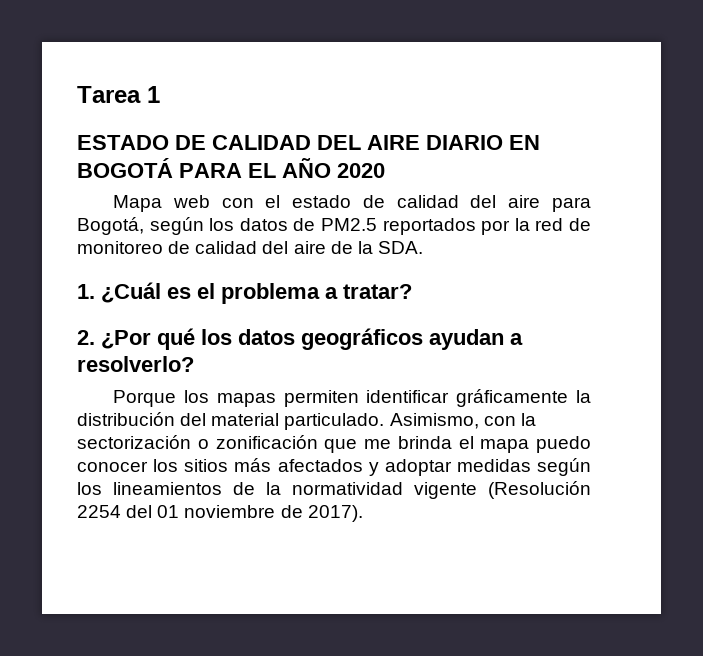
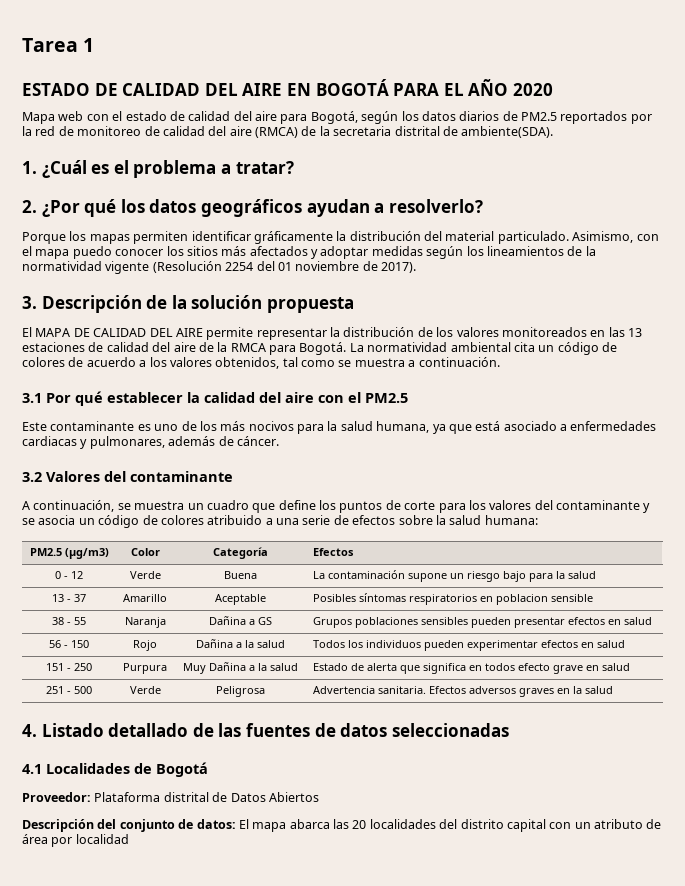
- ESTADO DE CALIDAD DEL AIRE DIARIO EN BOGOTÁ PARA EL AÑO 2020
+ ESTADO DE CALIDAD DEL AIRE EN BOGOTÁ PARA EL AÑO 2020
- Mapa web con el estado de calidad del aire para Bogotá, según los datos de PM2.5 reportados por la red de monitoreo de calidad del aire de la SDA.
+ Mapa web con el estado de calidad del aire para Bogotá, según los datos diarios de PM2.5 reportados por la red de monitoreo de calidad del aire (RMCA) de la secretaria distrital de ambiente(SDA).
- Asimismo, con la sectorización o zonificación que me brinda el mapa puedo conocer los sitios más afectados y adoptar medidas según los lineamientos de la normatividad vigente (Resolución 2254 del 01 noviembre de 2017).
+ Asimismo, con el mapa puedo conocer los sitios más afectados y adoptar medidas según los lineamientos de la normatividad vigente (Resolución 2254 del 01 noviembre de 2017).
+ 3. Descripción de la solución propuesta
+ El MAPA DE CALIDAD DEL AIRE permite representar la distribución de los valores monitoreados en las 13 estaciones de calidad del aire de la RMCA para Bogotá. La normatividad ambiental cita un código de colores de acuerdo a los valores obtenidos, tal como se muestra a continuación.
+ 3.1 Por qué establecer la calidad del aire con el PM2.5
+ Este contaminante es uno de los más nocivos para la salud humana, ya que está asociado a enfermedades cardiacas y pulmonares, además de cáncer.
+ 3.2 Valores del contaminante
+ A continuación, se muestra un cuadro que define los puntos de corte para los valores del contaminante y se asocia un código de colores atribuido a una serie de efectos sobre la salud humana:
+ PM2.5 (μg/m3) | Color | Categoría | Efectos
+ 0 - 12 | Verde | Buena | La contaminación supone un riesgo bajo para la salud
+ 13 - 37 | Amarillo | Aceptable | Posibles síntomas respiratorios en poblacion sensible
+ 38 - 55 | Naranja | Dañina a GS | Grupos poblaciones sensibles pueden presentar efectos en salud
+ 56 - 150 | Rojo | Dañina a la salud | Todos los individuos pueden experimentar efectos en salud
+ 151 - 250 | Purpura | Muy Dañina a la salud | Estado de alerta que significa en todos efecto grave en salud
+ 251 - 500 | Verde | Peligrosa | Advertencia sanitaria. Efectos adversos graves en la salud
+ 4. Listado detallado de las fuentes de datos seleccionadas
+ 4.1 Localidades de Bogotá
+ Proveedor: Plataforma distrital de Datos Abiertos
+ Descripción del conjunto de datos: El mapa abarca las 20 localidades del distrito capital con un atributo de área por localidad

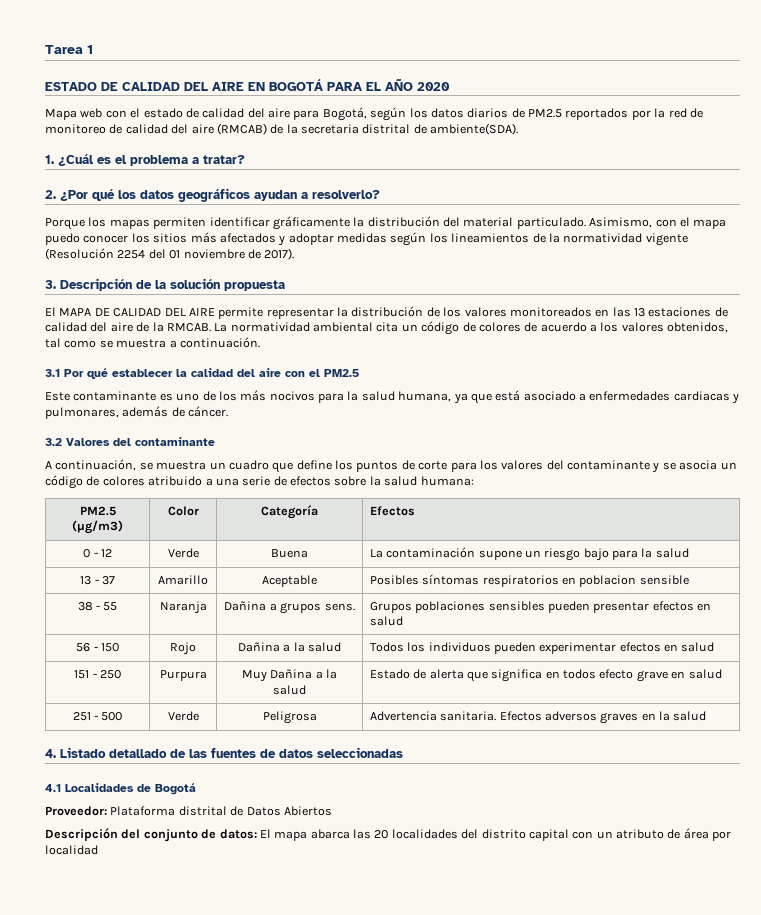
- Mapa web con el estado de calidad del aire para Bogotá, según los datos diarios de PM2.5 reportados por la red de monitoreo de calidad del aire (RMCA) de la secretaria distrital de ambiente(SDA).
+ Mapa web con el estado de calidad del aire para Bogotá, según los datos diarios de PM2.5 reportados por la red de monitoreo de calidad del aire (RMCAB) de la secretaria distrital de ambiente(SDA).
- El MAPA DE CALIDAD DEL AIRE permite representar la distribución de los valores monitoreados en las 13 estaciones de calidad del aire de la RMCA para Bogotá.
+ El MAPA DE CALIDAD DEL AIRE permite representar la distribución de los valores monitoreados en las 13 estaciones de calidad del aire de la RMCAB.
- 38 - 55 | Naranja | Dañina a GS | Grupos poblaciones sensibles pueden presentar efectos en salud
+ 38 - 55 | Naranja | Dañina a grupos sens. | Grupos poblaciones sensibles pueden presentar efectos en salud

